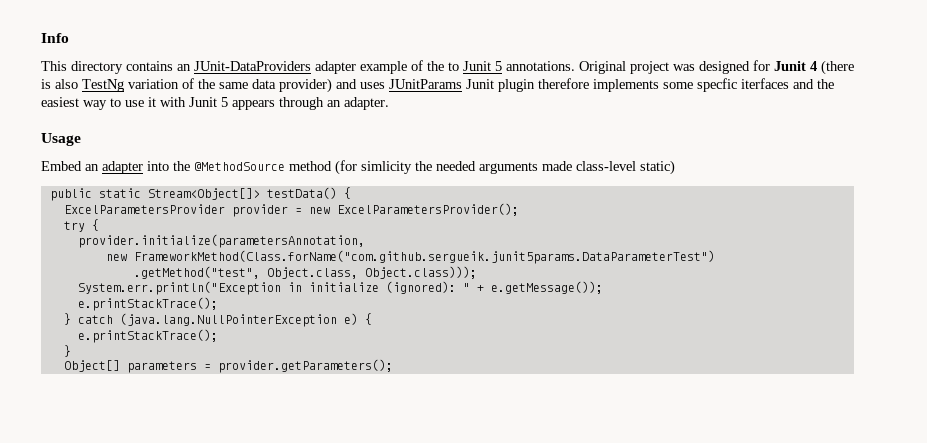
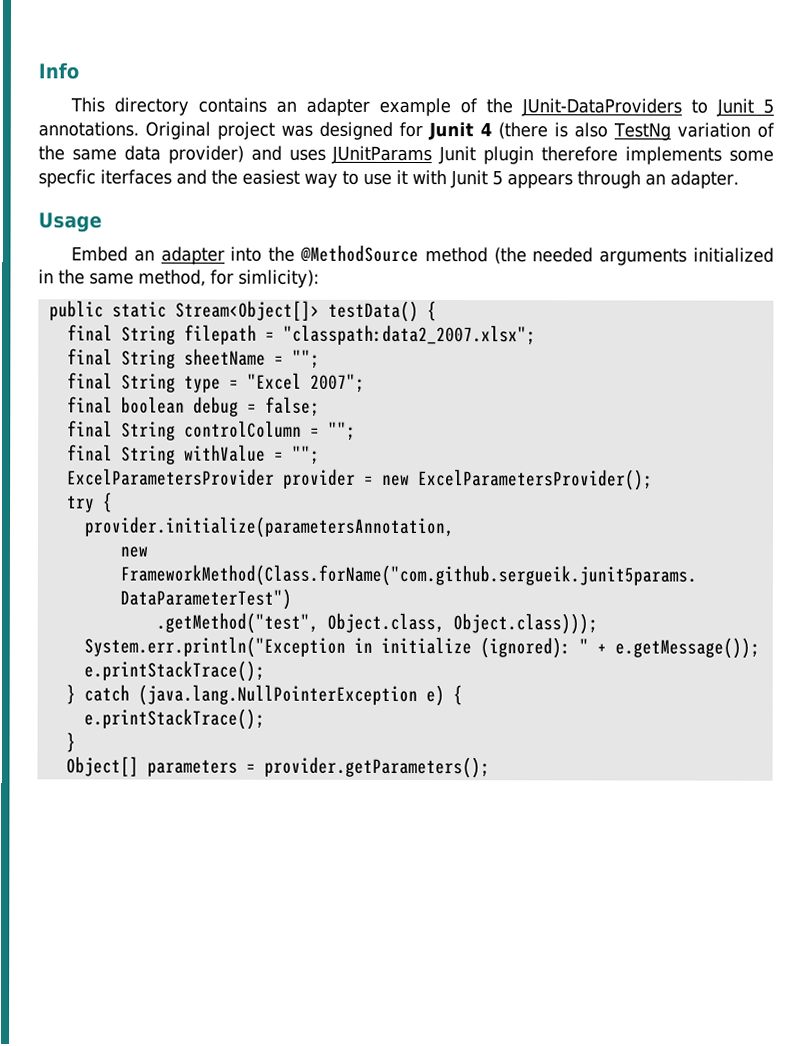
- This directory contains an JUnit-DataProviders adapter example of the to Junit 5 annotations.
+ This directory contains an adapter example of the JUnit-DataProviders to Junit 5 annotations.
- Embed an adapter into the @MethodSource method (for simlicity the needed arguments made class-level static)
+ Embed an adapter into the @MethodSource method (the needed arguments initialized in the same method, for simlicity):
+ final String filepath = "classpath:data2_2007.xlsx";
+ final String sheetName = "";
+ final String type = "Excel 2007";
+ final boolean debug = false;
+ final String controlColumn = "";
+ final String withValue = "";

